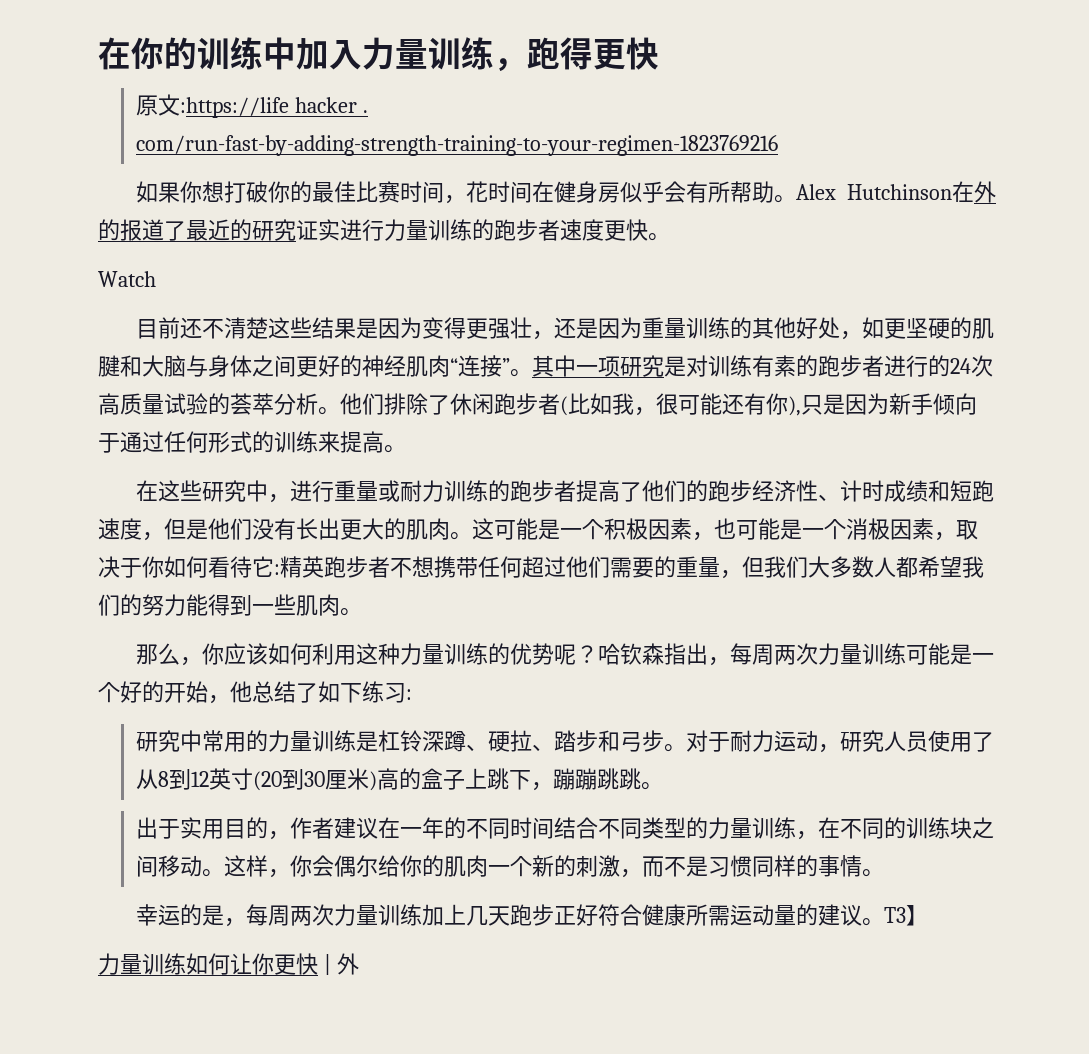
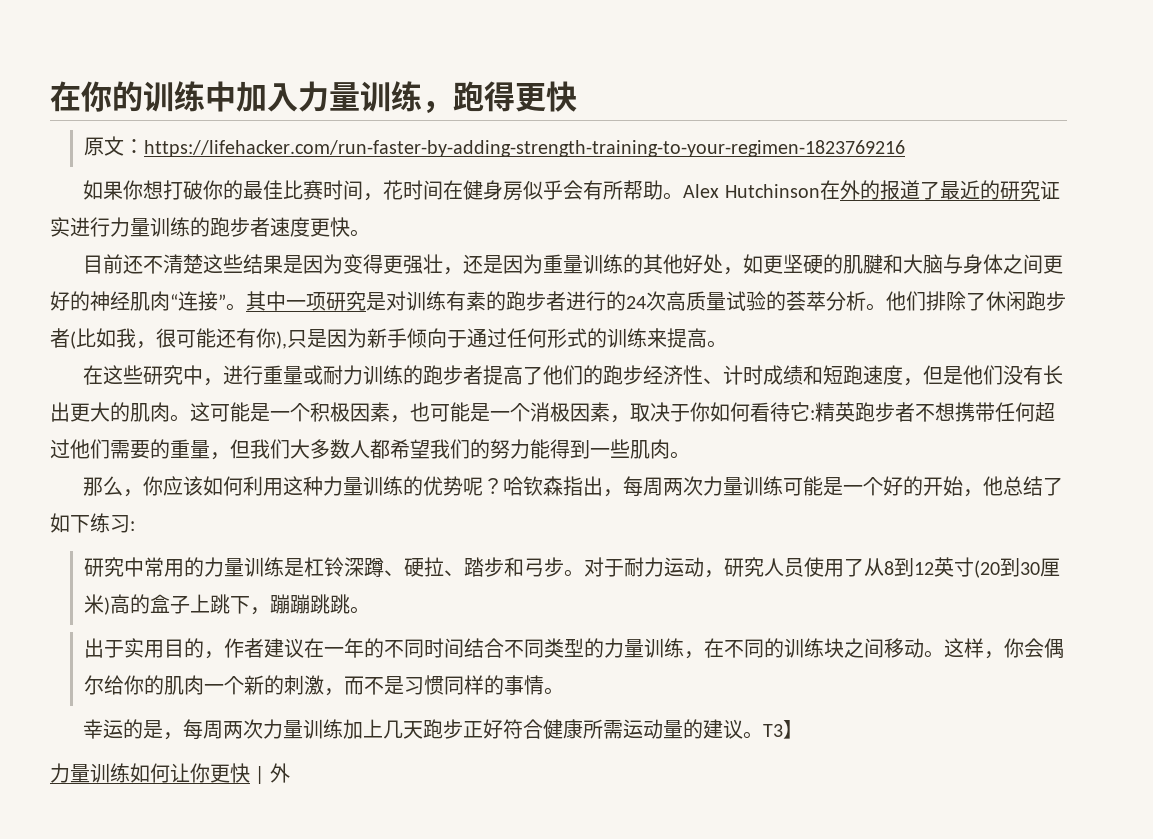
- 原文:https://life hacker . com/run-fast-by-adding-strength-training-to-your-regimen-1823769216
+ 原文：https://lifehacker.com/run-faster-by-adding-strength-training-to-your-regimen-1823769216
- Watch

